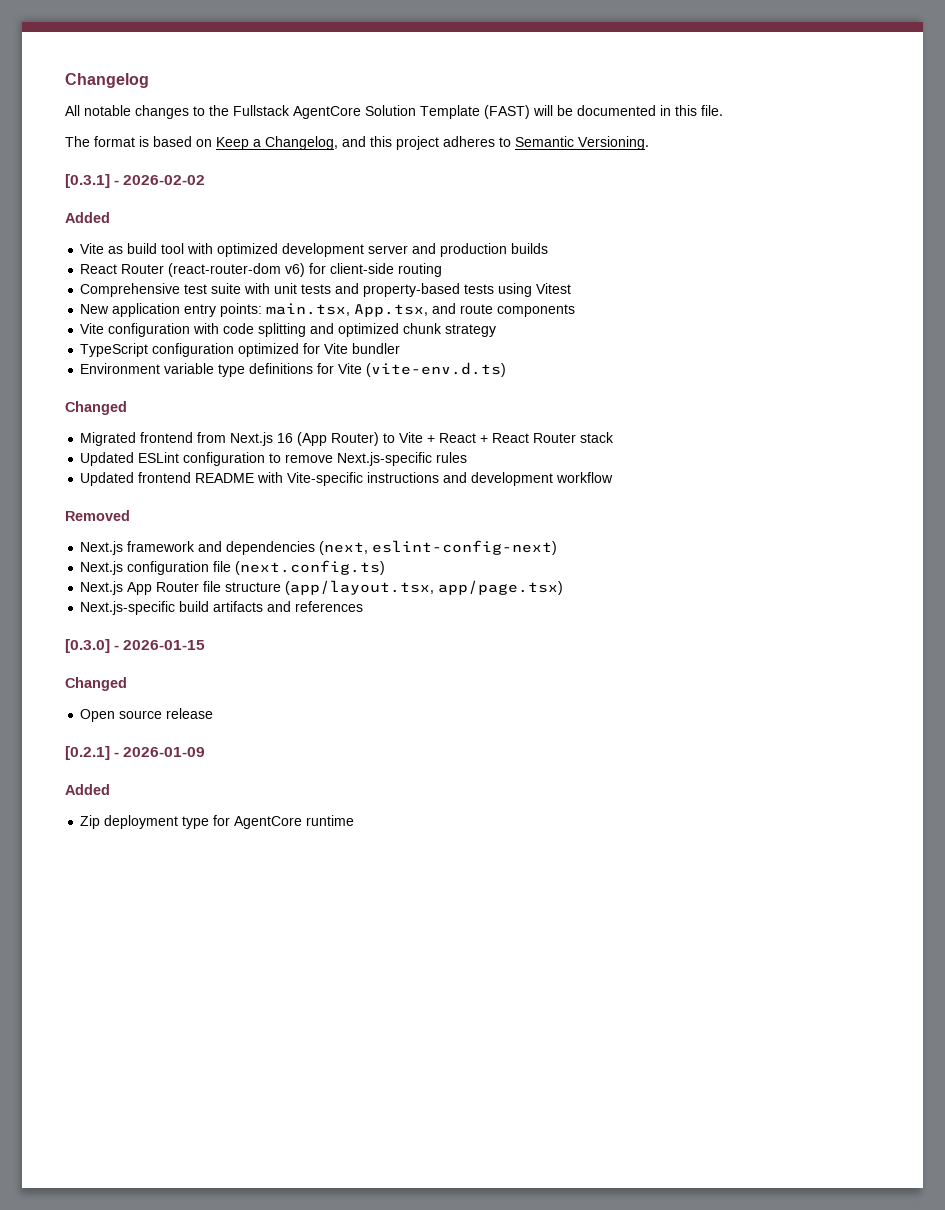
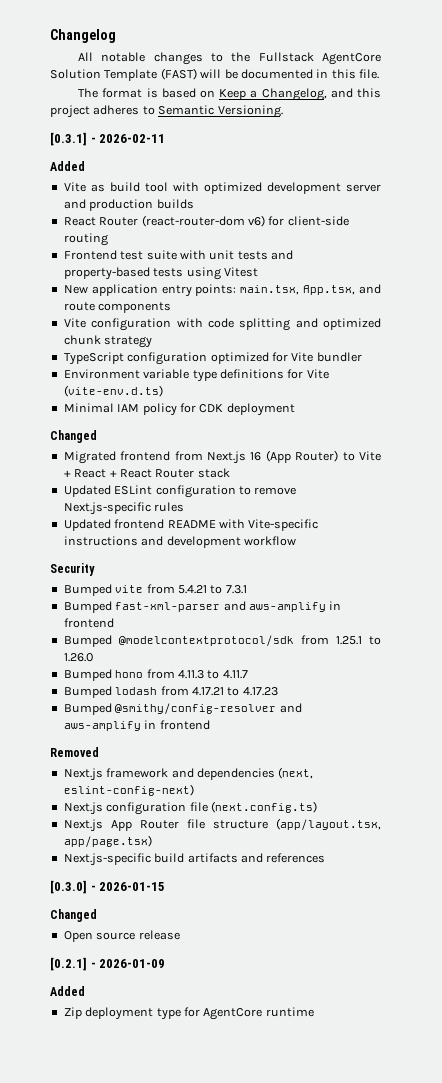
- [0.3.1] - 2026-02-02
+ [0.3.1] - 2026-02-11
- Comprehensive test suite with unit tests and property-based tests using Vitest
+ Frontend test suite with unit tests and property-based tests using Vitest
+ Minimal IAM policy for CDK deployment
+ Security
+ Bumped vite from 5.4.21 to 7.3.1
+ Bumped fast-xml-parser and aws-amplify in frontend
+ Bumped @modelcontextprotocol/sdk from 1.25.1 to 1.26.0
+ Bumped hono from 4.11.3 to 4.11.7
+ Bumped lodash from 4.17.21 to 4.17.23
+ Bumped @smithy/config-resolver and aws-amplify in frontend

